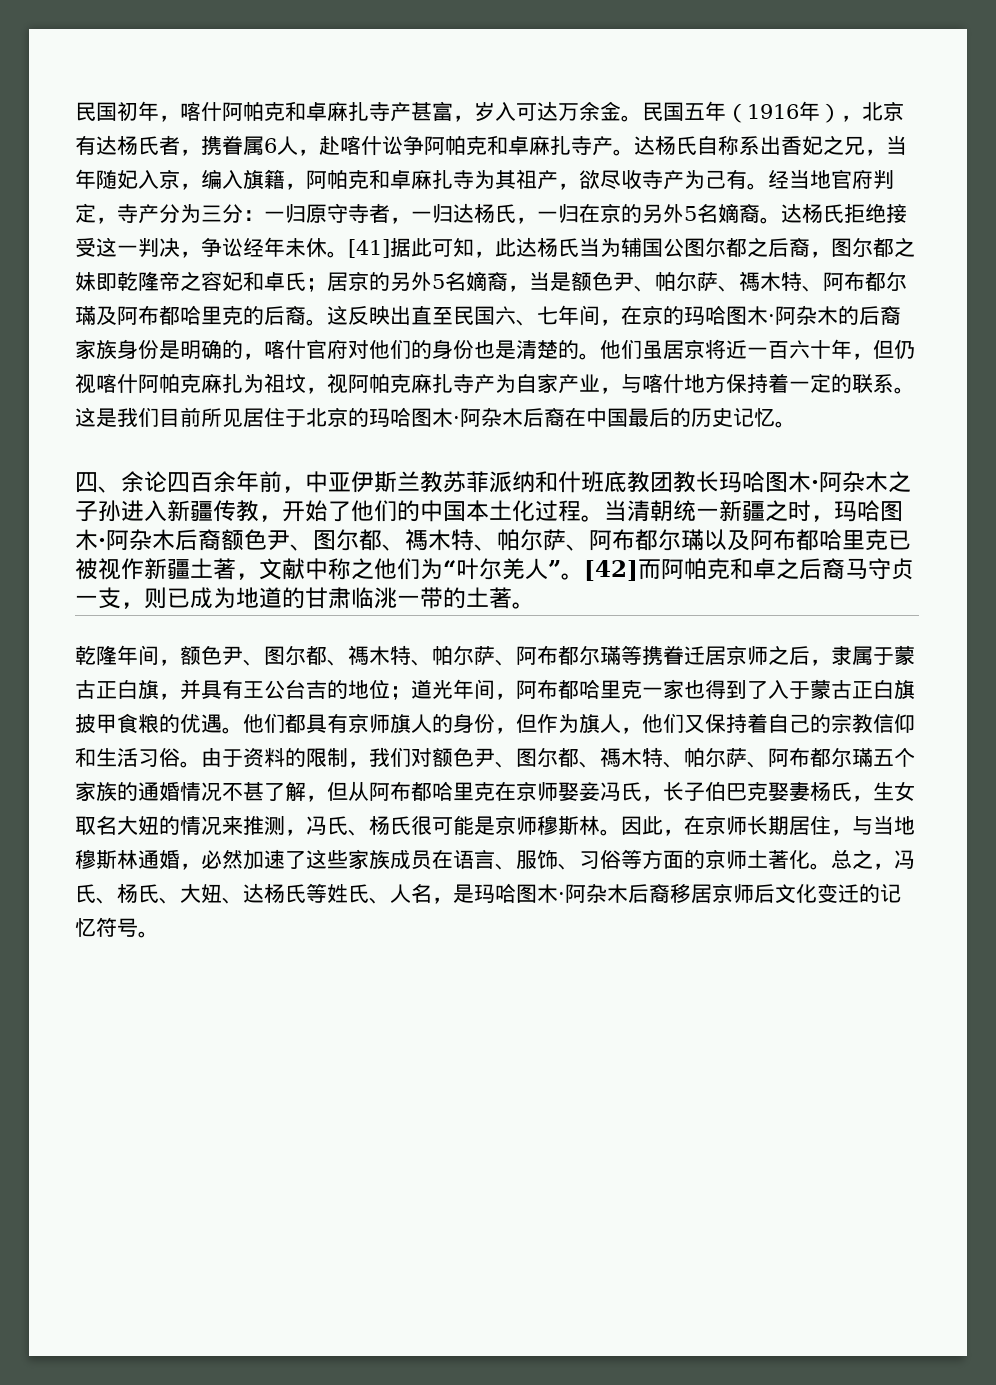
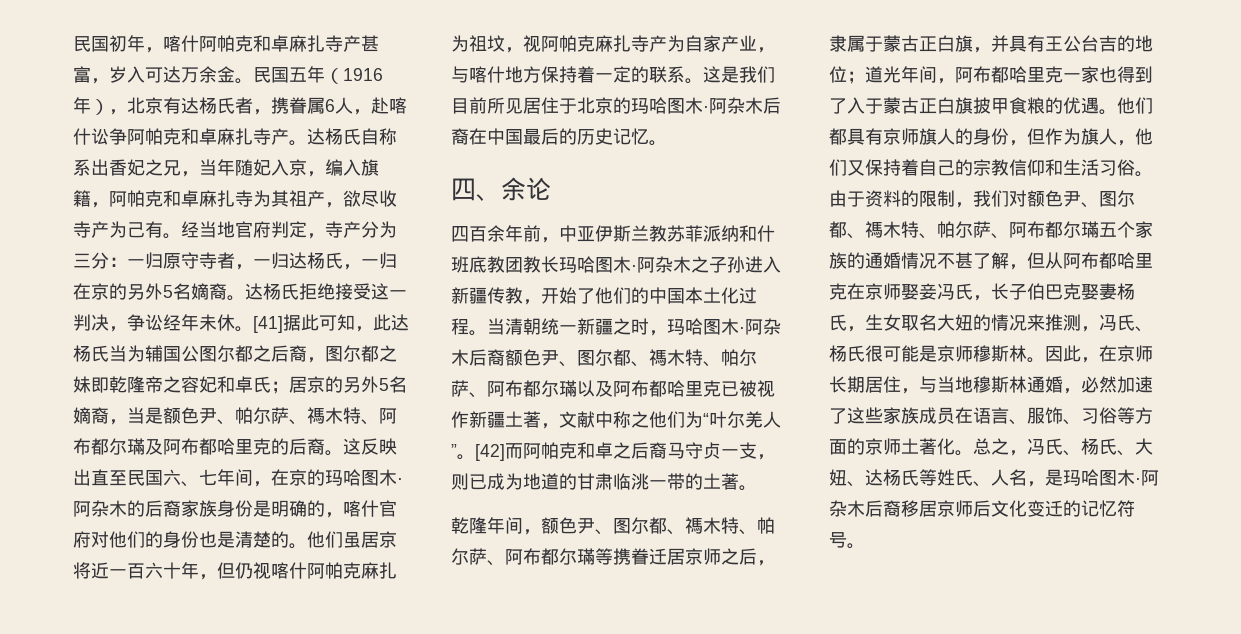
- 四、余论四百余年前，中亚伊斯兰教苏菲派纳和什班底教团教长玛哈图木·阿杂木之子孙进入新疆传教，开始了他们的中国本土化过程。
+ 四、余论
+ 四百余年前，中亚伊斯兰教苏菲派纳和什班底教团教长玛哈图木·阿杂木之子孙进入新疆传教，开始了他们的中国本土化过程。

